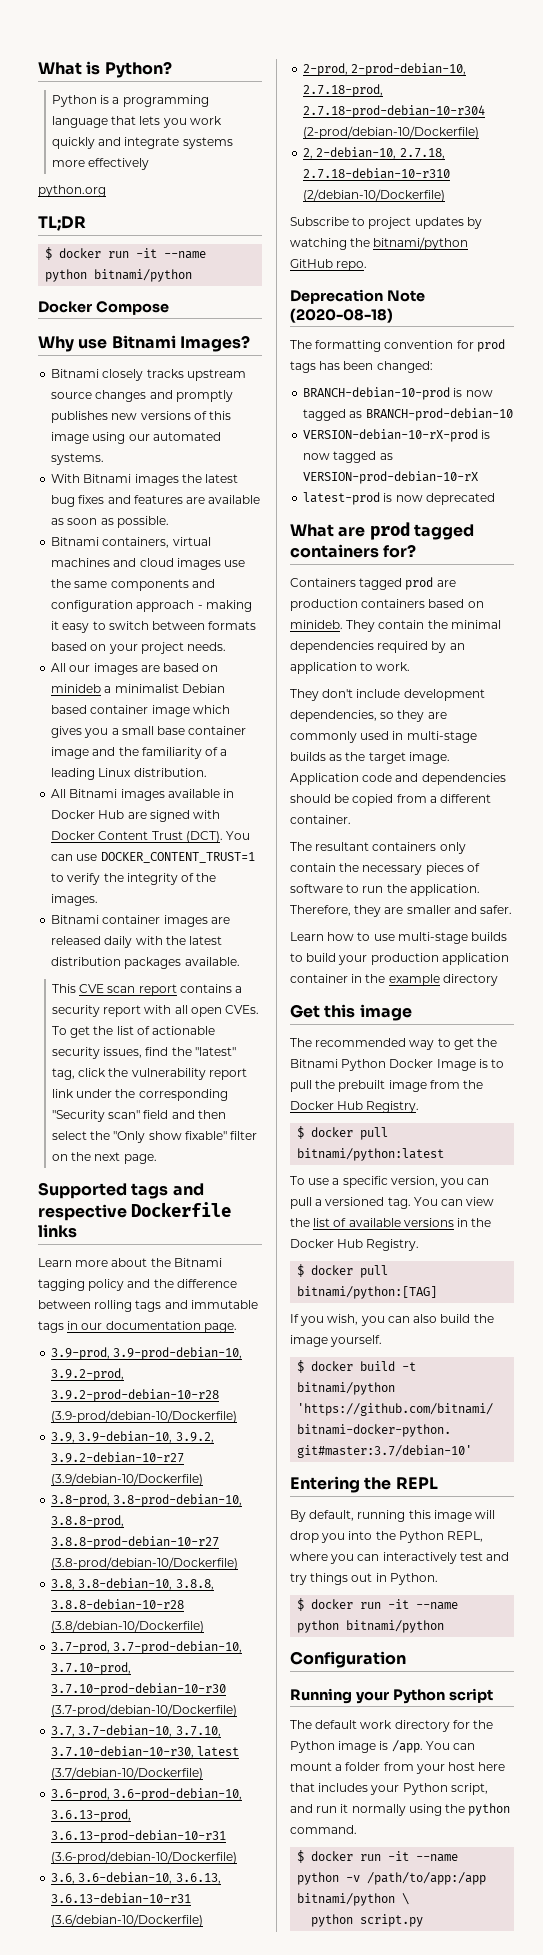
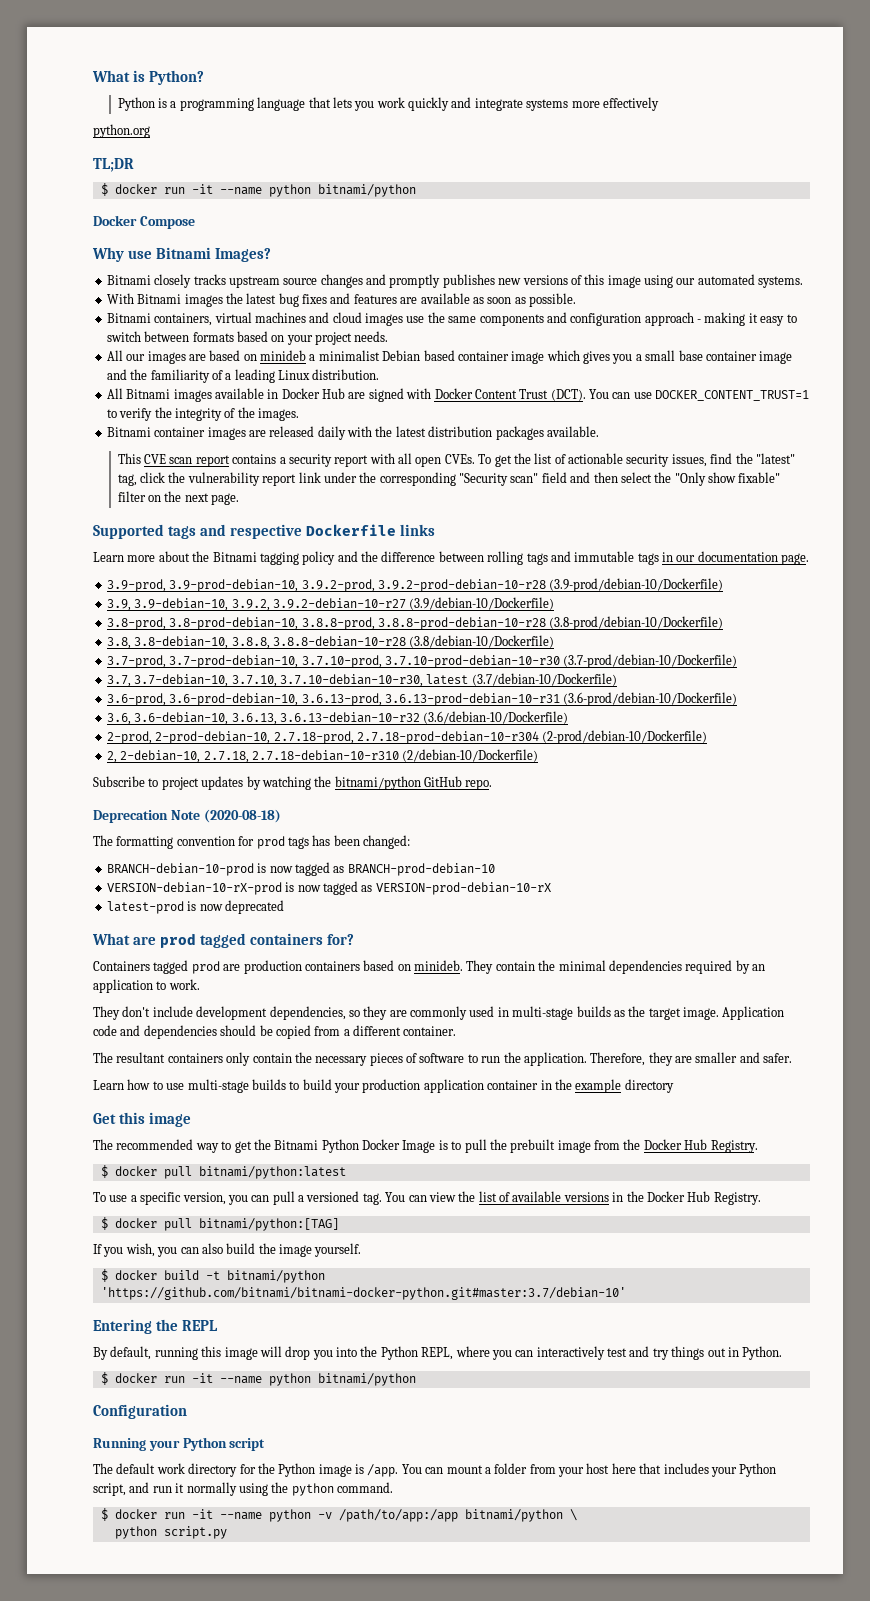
- 3.8-prod, 3.8-prod-debian-10, 3.8.8-prod, 3.8.8-prod-debian-10-r27 (3.8-prod/debian-10/Dockerfile)
+ 3.8-prod, 3.8-prod-debian-10, 3.8.8-prod, 3.8.8-prod-debian-10-r28 (3.8-prod/debian-10/Dockerfile)
- 3.6, 3.6-debian-10, 3.6.13, 3.6.13-debian-10-r31 (3.6/debian-10/Dockerfile)
+ 3.6, 3.6-debian-10, 3.6.13, 3.6.13-debian-10-r32 (3.6/debian-10/Dockerfile)

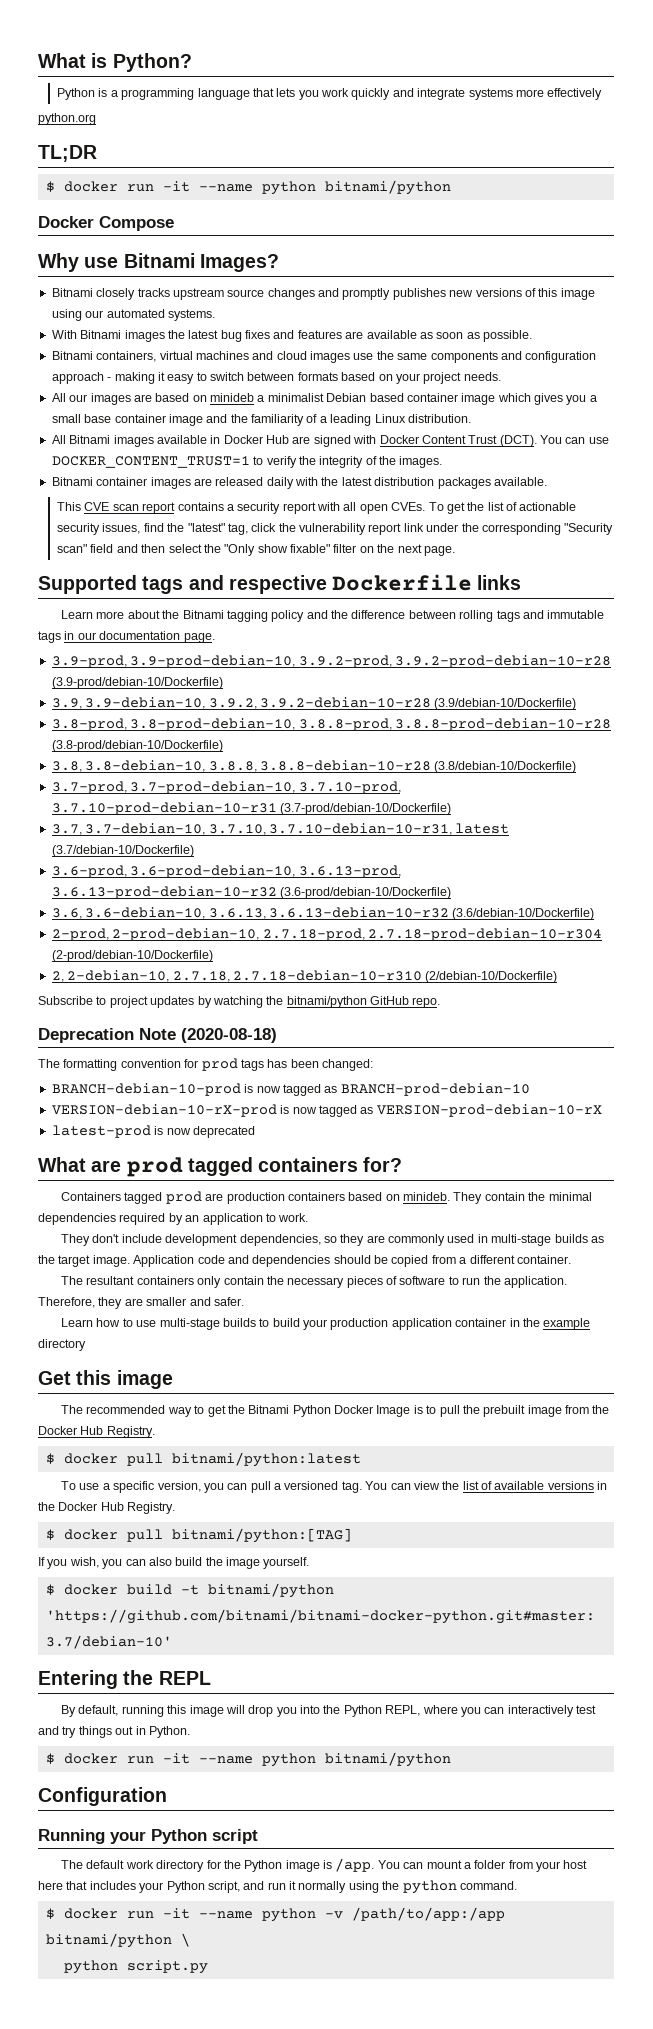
- 3.9, 3.9-debian-10, 3.9.2, 3.9.2-debian-10-r27 (3.9/debian-10/Dockerfile)
+ 3.9, 3.9-debian-10, 3.9.2, 3.9.2-debian-10-r28 (3.9/debian-10/Dockerfile)
- 3.7-prod, 3.7-prod-debian-10, 3.7.10-prod, 3.7.10-prod-debian-10-r30 (3.7-prod/debian-10/Dockerfile)
+ 3.7-prod, 3.7-prod-debian-10, 3.7.10-prod, 3.7.10-prod-debian-10-r31 (3.7-prod/debian-10/Dockerfile)
- 3.7, 3.7-debian-10, 3.7.10, 3.7.10-debian-10-r30, latest (3.7/debian-10/Dockerfile)
+ 3.7, 3.7-debian-10, 3.7.10, 3.7.10-debian-10-r31, latest (3.7/debian-10/Dockerfile)
- 3.6-prod, 3.6-prod-debian-10, 3.6.13-prod, 3.6.13-prod-debian-10-r31 (3.6-prod/debian-10/Dockerfile)
+ 3.6-prod, 3.6-prod-debian-10, 3.6.13-prod, 3.6.13-prod-debian-10-r32 (3.6-prod/debian-10/Dockerfile)

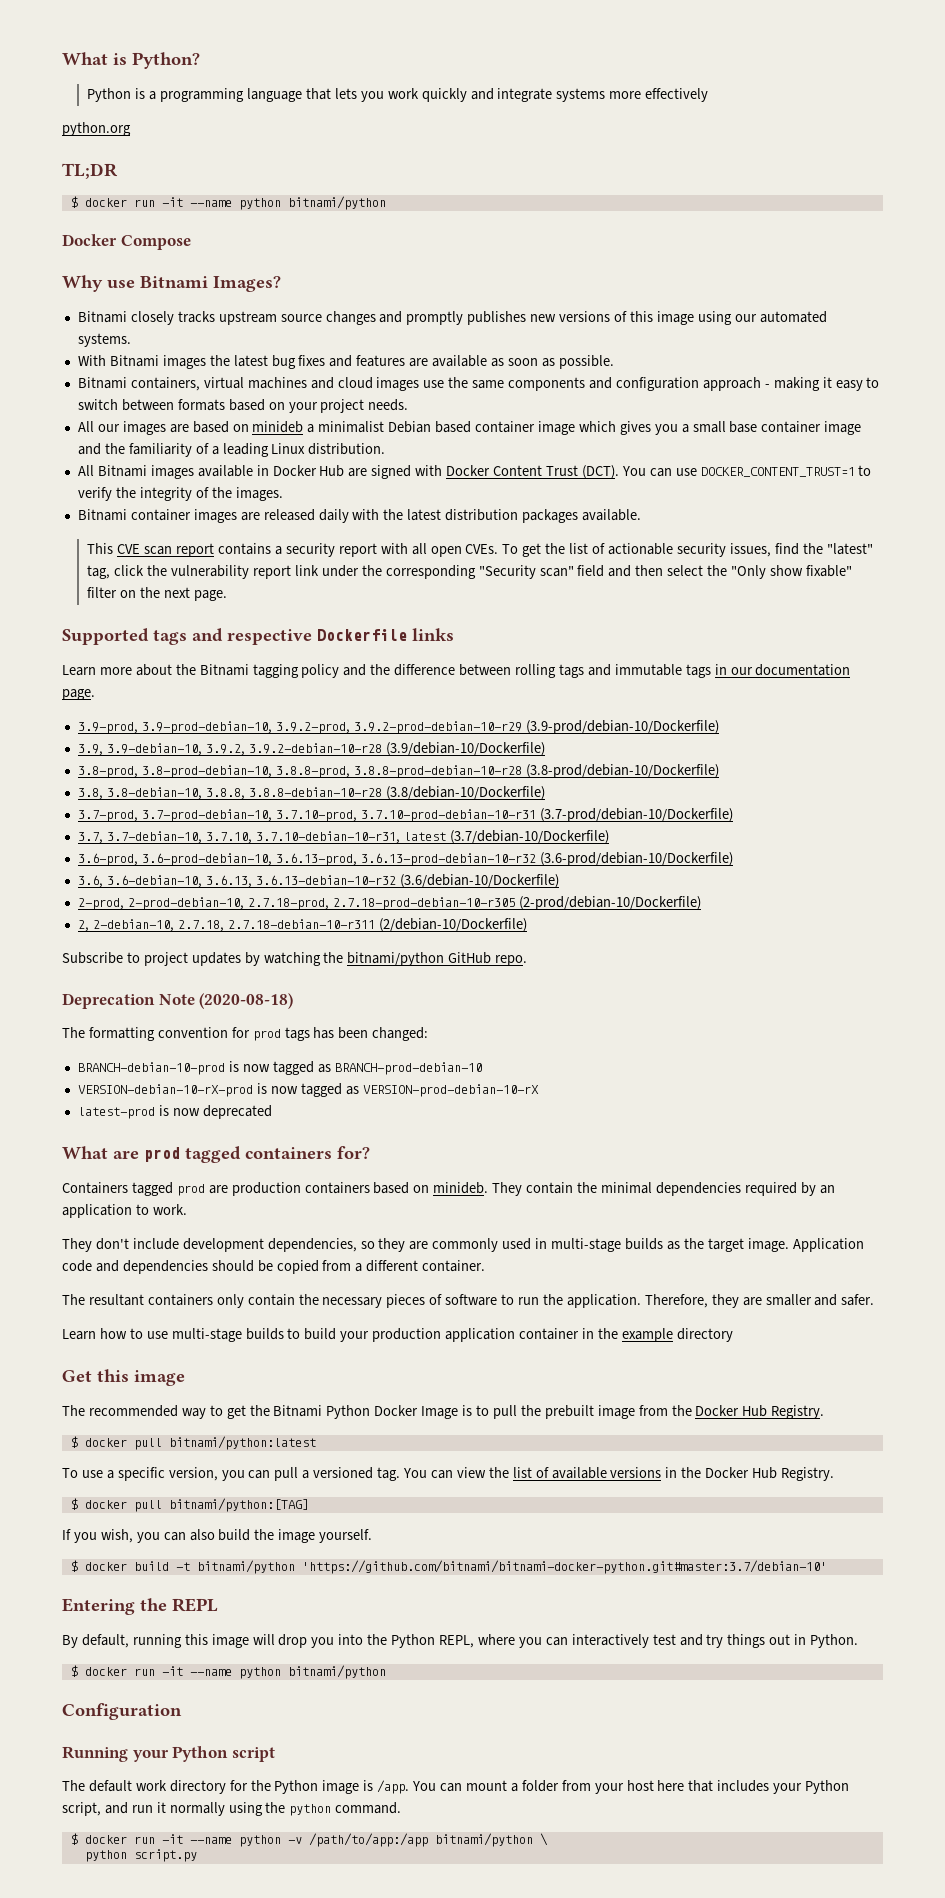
- 3.9-prod, 3.9-prod-debian-10, 3.9.2-prod, 3.9.2-prod-debian-10-r28 (3.9-prod/debian-10/Dockerfile)
+ 3.9-prod, 3.9-prod-debian-10, 3.9.2-prod, 3.9.2-prod-debian-10-r29 (3.9-prod/debian-10/Dockerfile)
- 2-prod, 2-prod-debian-10, 2.7.18-prod, 2.7.18-prod-debian-10-r304 (2-prod/debian-10/Dockerfile)
+ 2-prod, 2-prod-debian-10, 2.7.18-prod, 2.7.18-prod-debian-10-r305 (2-prod/debian-10/Dockerfile)
- 2, 2-debian-10, 2.7.18, 2.7.18-debian-10-r310 (2/debian-10/Dockerfile)
+ 2, 2-debian-10, 2.7.18, 2.7.18-debian-10-r311 (2/debian-10/Dockerfile)

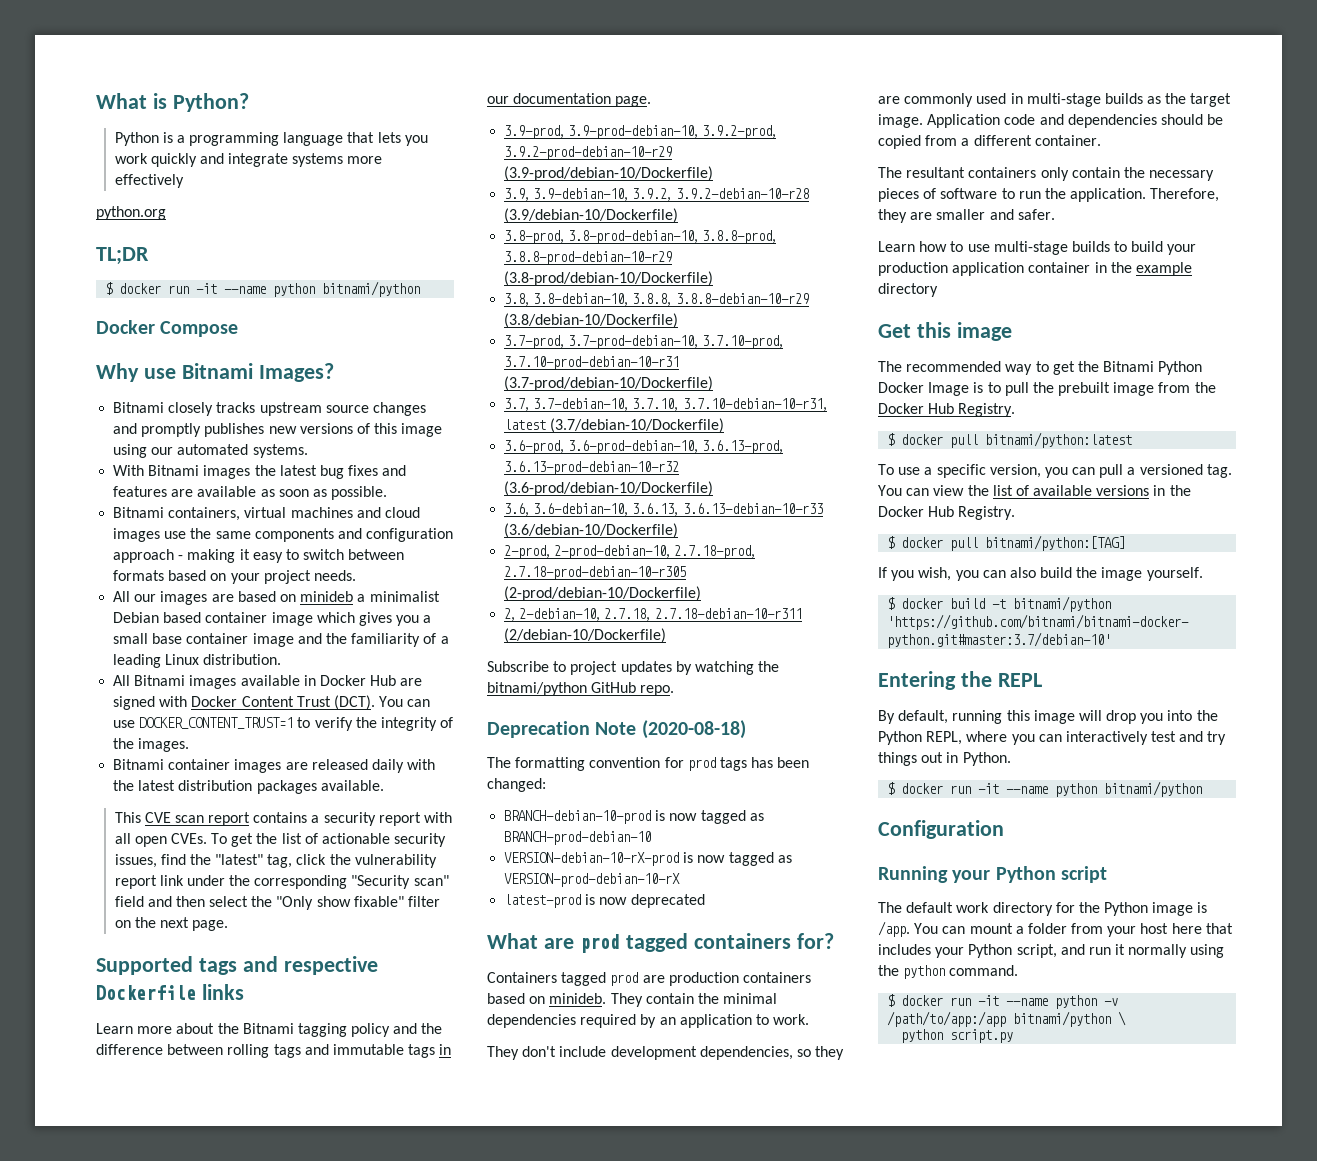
- 3.8-prod, 3.8-prod-debian-10, 3.8.8-prod, 3.8.8-prod-debian-10-r28 (3.8-prod/debian-10/Dockerfile)
+ 3.8-prod, 3.8-prod-debian-10, 3.8.8-prod, 3.8.8-prod-debian-10-r29 (3.8-prod/debian-10/Dockerfile)
- 3.8, 3.8-debian-10, 3.8.8, 3.8.8-debian-10-r28 (3.8/debian-10/Dockerfile)
+ 3.8, 3.8-debian-10, 3.8.8, 3.8.8-debian-10-r29 (3.8/debian-10/Dockerfile)
- 3.6, 3.6-debian-10, 3.6.13, 3.6.13-debian-10-r32 (3.6/debian-10/Dockerfile)
+ 3.6, 3.6-debian-10, 3.6.13, 3.6.13-debian-10-r33 (3.6/debian-10/Dockerfile)

